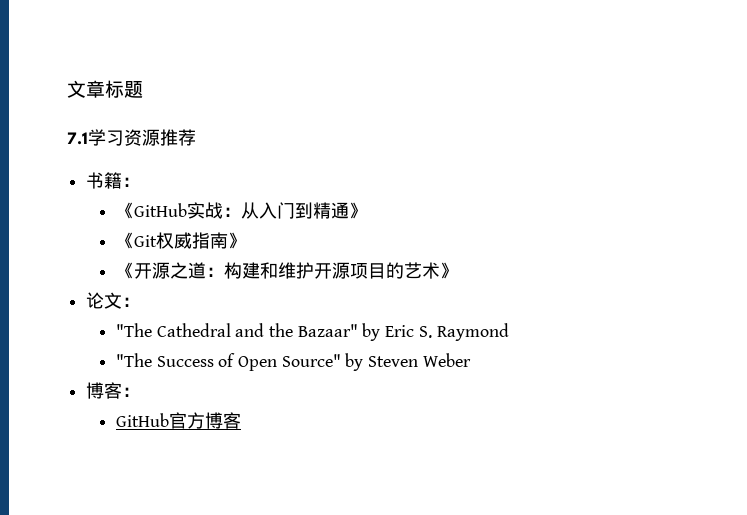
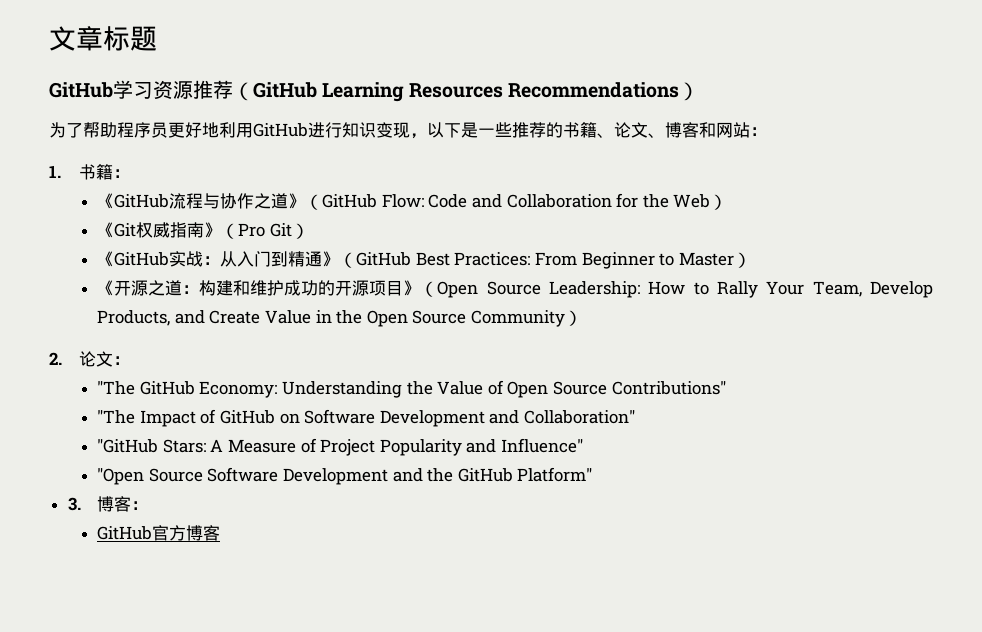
- 7.1学习资源推荐
- 书籍：
+ GitHub学习资源推荐（GitHub Learning Resources Recommendations）
+ 为了帮助程序员更好地利用GitHub进行知识变现，以下是一些推荐的书籍、论文、博客和网站：
+ 1.书籍：
+ 《GitHub流程与协作之道》（GitHub Flow: Code and Collaboration for the Web）
+ 《Git权威指南》（Pro Git）
- 《GitHub实战：从入门到精通》
- 《Git权威指南》
+ 《GitHub实战：从入门到精通》（GitHub Best Practices: From Beginner to Master）
- 《开源之道：构建和维护开源项目的艺术》
- 论文：
- "The Cathedral and the Bazaar" by Eric S. Raymond
- "The Success of Open Source" by Steven Weber
- 博客：
+ 《开源之道：构建和维护成功的开源项目》（Open Source Leadership: How to Rally Your Team, Develop Products, and Create Value in the Open Source Community）
+ 2.论文：
+ "The GitHub Economy: Understanding the Value of Open Source Contributions"
+ "The Impact of GitHub on Software Development and Collaboration"
+ "GitHub Stars: A Measure of Project Popularity and Influence"
+ "Open Source Software Development and the GitHub Platform"
+ 3.博客：

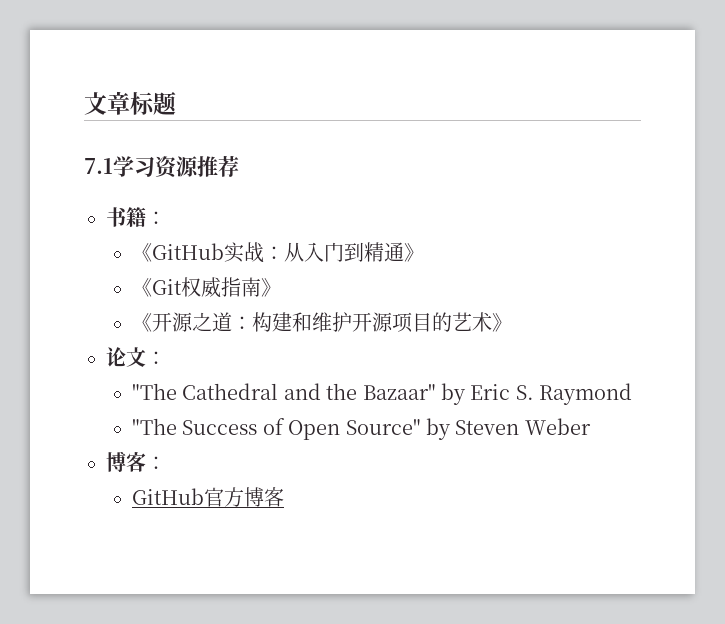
- GitHub学习资源推荐（GitHub Learning Resources Recommendations）
- 为了帮助程序员更好地利用GitHub进行知识变现，以下是一些推荐的书籍、论文、博客和网站：
- 1.书籍：
- 《GitHub流程与协作之道》（GitHub Flow: Code and Collaboration for the Web）
- 《Git权威指南》（Pro Git）
+ 7.1学习资源推荐
+ 书籍：
- 《GitHub实战：从入门到精通》（GitHub Best Practices: From Beginner to Master）
+ 《GitHub实战：从入门到精通》
+ 《Git权威指南》
- 《开源之道：构建和维护成功的开源项目》（Open Source Leadership: How to Rally Your Team, Develop Products, and Create Value in the Open Source Community）
- 2.论文：
- "The GitHub Economy: Understanding the Value of Open Source Contributions"
- "The Impact of GitHub on Software Development and Collaboration"
- "GitHub Stars: A Measure of Project Popularity and Influence"
- "Open Source Software Development and the GitHub Platform"
- 3.博客：
+ 《开源之道：构建和维护开源项目的艺术》
+ 论文：
+ "The Cathedral and the Bazaar" by Eric S. Raymond
+ "The Success of Open Source" by Steven Weber
+ 博客：

